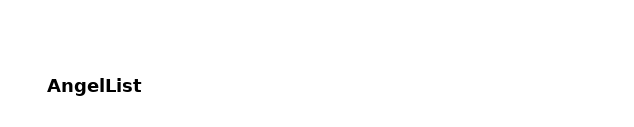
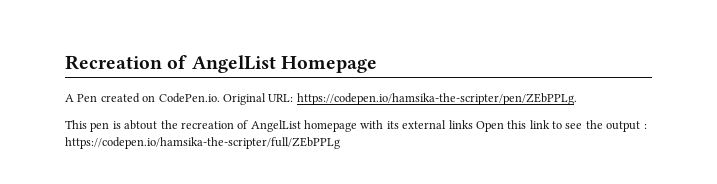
- AngelList
+ Recreation of AngelList Homepage
+ A Pen created on CodePen.io. Original URL: https://codepen.io/hamsika-the-scripter/pen/ZEbPPLg.
+ This pen is abtout the recreation of AngelList homepage with its external links Open this link to see the output : https://codepen.io/hamsika-the-scripter/full/ZEbPPLg

